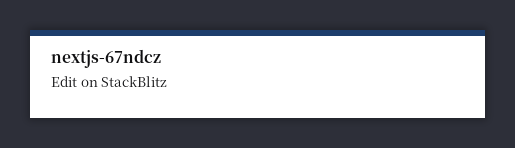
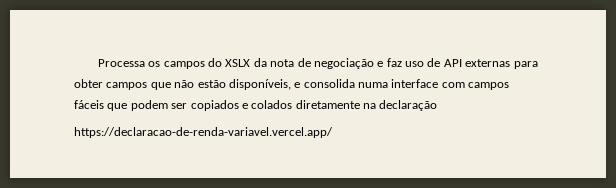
- nextjs-67ndcz
- Edit on StackBlitz
+ Processa os campos do XSLX da nota de negociação e faz uso de API externas para obter campos que não estão disponíveis, e consolida numa interface com campos fáceis que podem ser copiados e colados diretamente na declaração
+ https://declaracao-de-renda-variavel.vercel.app/

